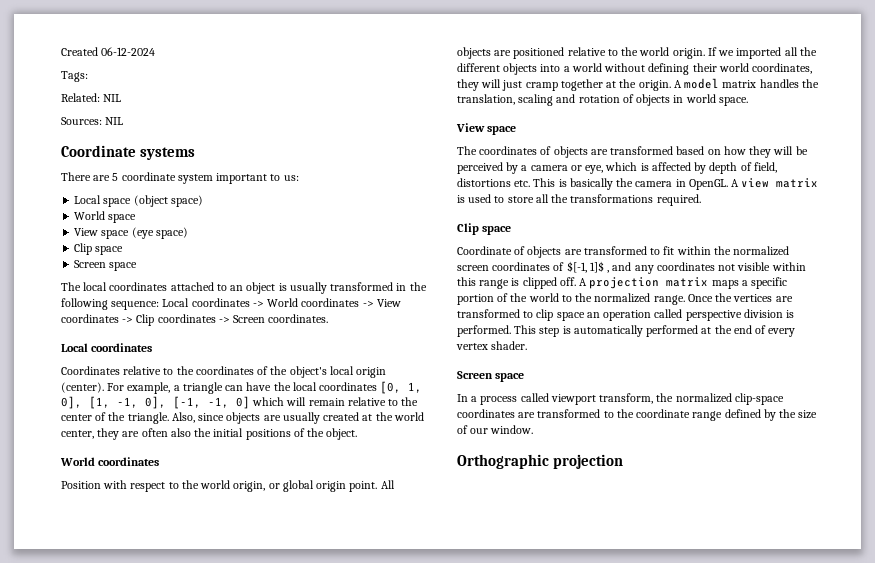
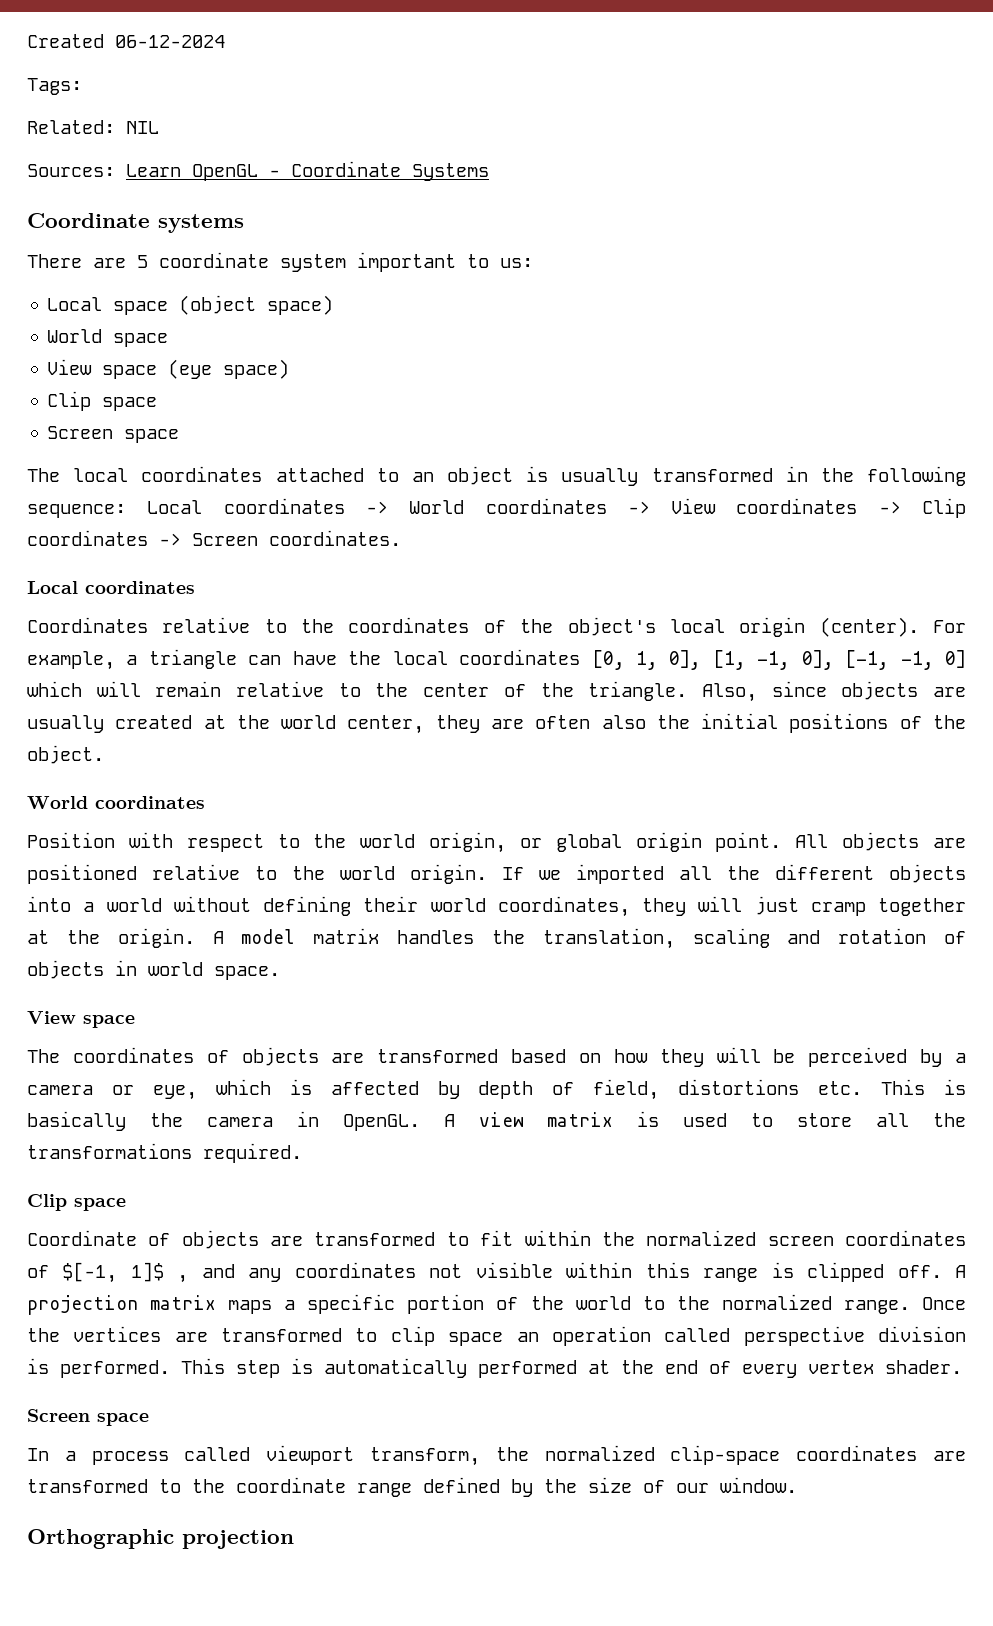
- Sources: NIL
+ Sources: Learn OpenGL - Coordinate Systems

